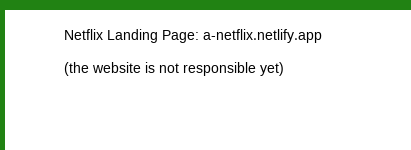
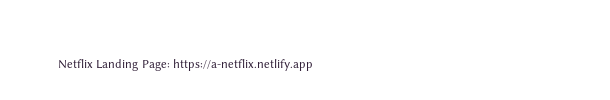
- Netflix Landing Page: a-netflix.netlify.app
- (the website is not responsible yet)
+ Netflix Landing Page: https://a-netflix.netlify.app

